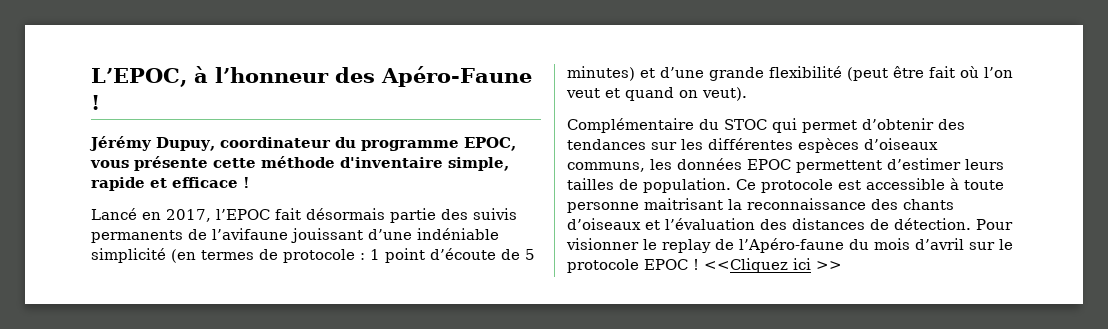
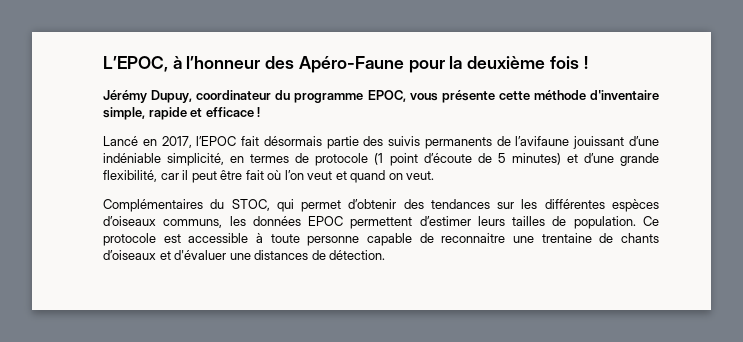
- L’EPOC, à l’honneur des Apéro-Faune !
+ L’EPOC, à l’honneur des Apéro-Faune pour la deuxième fois !
- Lancé en 2017, l’EPOC fait désormais partie des suivis permanents de l’avifaune jouissant d’une indéniable simplicité (en termes de protocole : 1 point d’écoute de 5 minutes) et d’une grande flexibilité (peut être fait où l’on veut et quand on veut).
- Complémentaire du STOC qui permet d’obtenir des tendances sur les différentes espèces d’oiseaux communs, les données EPOC permettent d’estimer leurs tailles de population.
+ Lancé en 2017, l’EPOC fait désormais partie des suivis permanents de l’avifaune jouissant d’une indéniable simplicité, en termes de protocole (1 point d’écoute de 5 minutes) et d’une grande flexibilité, car il peut être fait où l’on veut et quand on veut.
+ Complémentaires du STOC, qui permet d’obtenir des tendances sur les différentes espèces d’oiseaux communs, les données EPOC permettent d’estimer leurs tailles de population.
- Ce protocole est accessible à toute personne maitrisant la reconnaissance des chants d’oiseaux et l’évaluation des distances de détection. Pour visionner le replay de l’Apéro-faune du mois d’avril sur le protocole EPOC ! <<Cliquez ici >>
+ Ce protocole est accessible à toute personne capable de reconnaitre une trentaine de chants d’oiseaux et d'évaluer une distances de détection.

